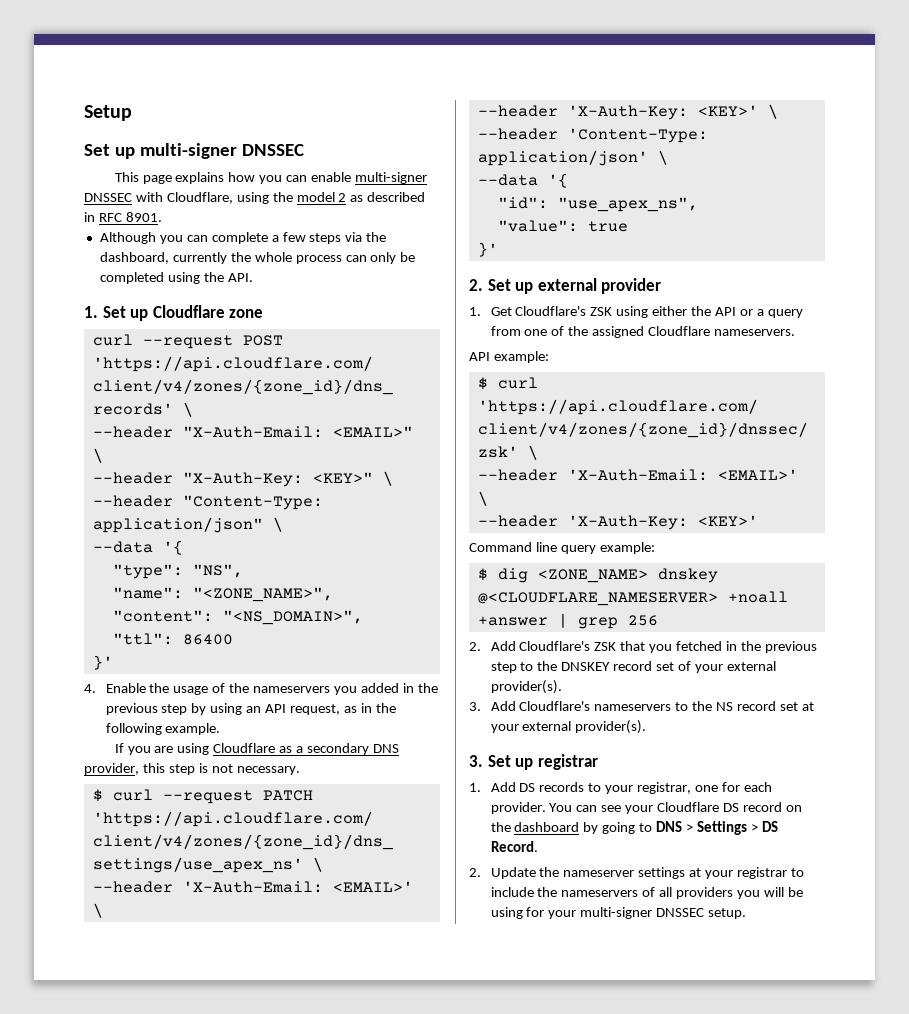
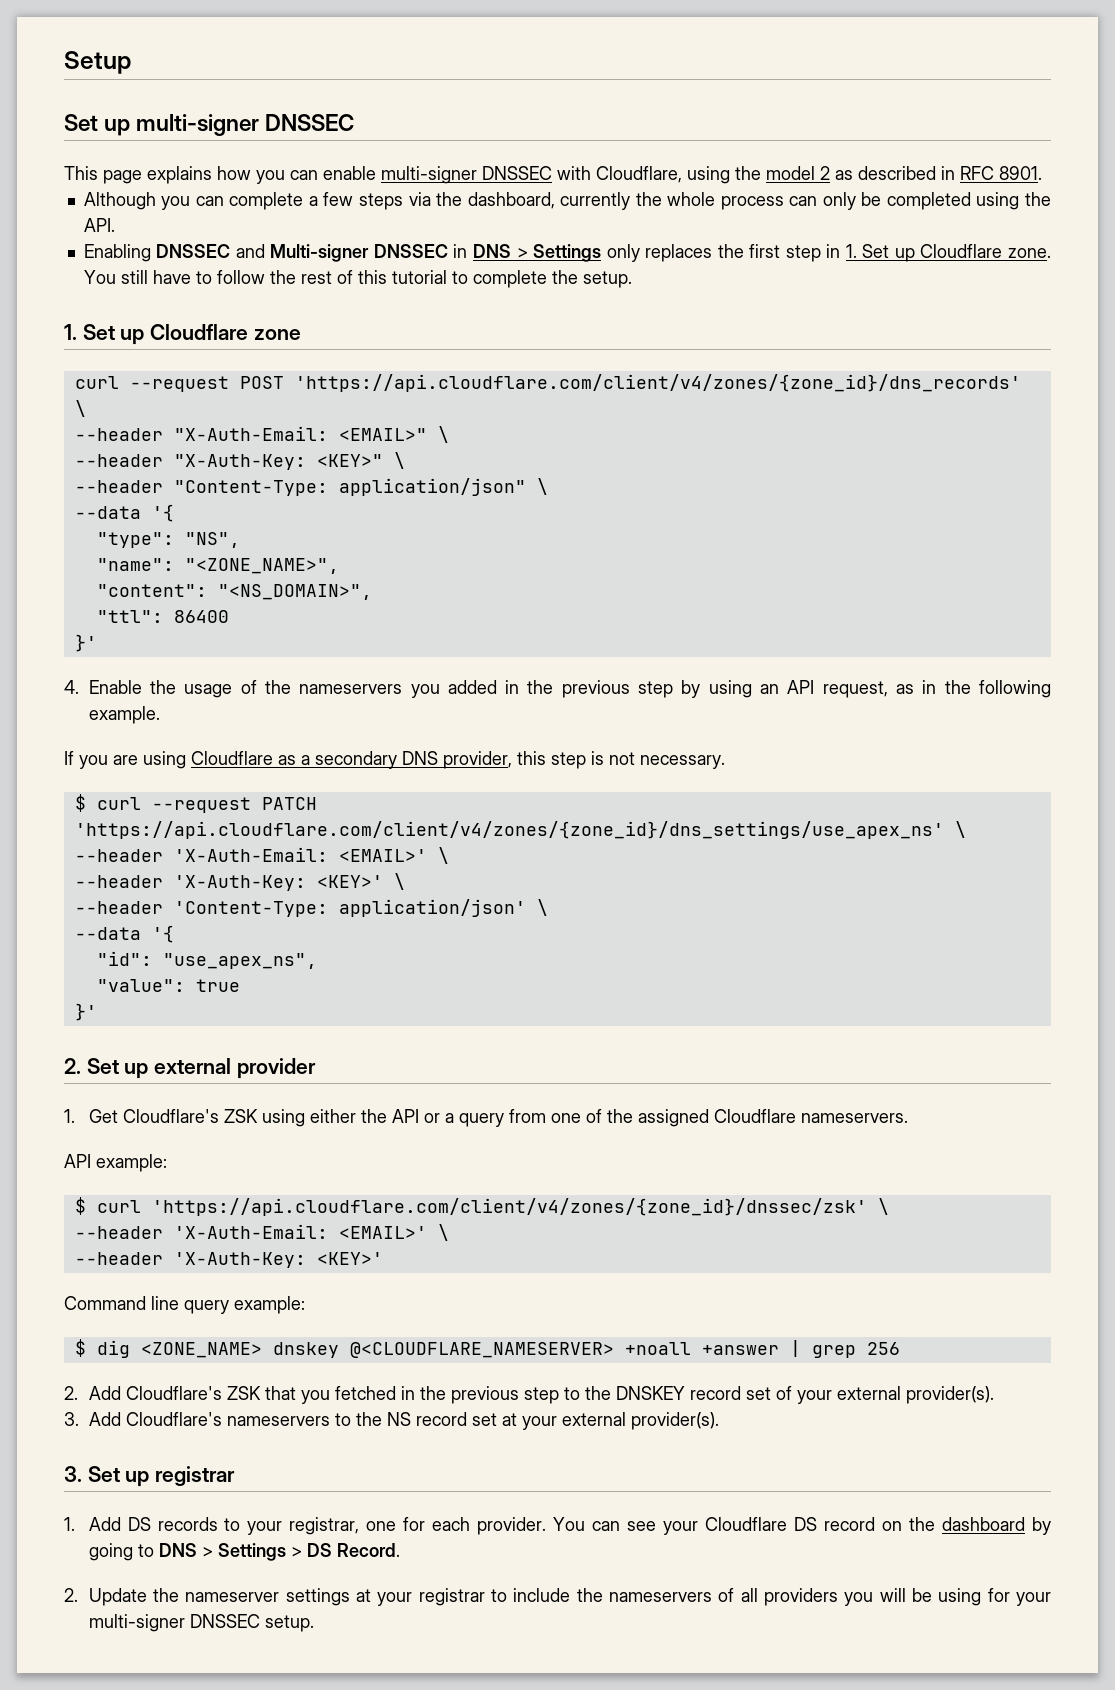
+ Enabling DNSSEC and Multi-signer DNSSEC in DNS > Settings only replaces the first step in 1. Set up Cloudflare zone. You still have to follow the rest of this tutorial to complete the setup.

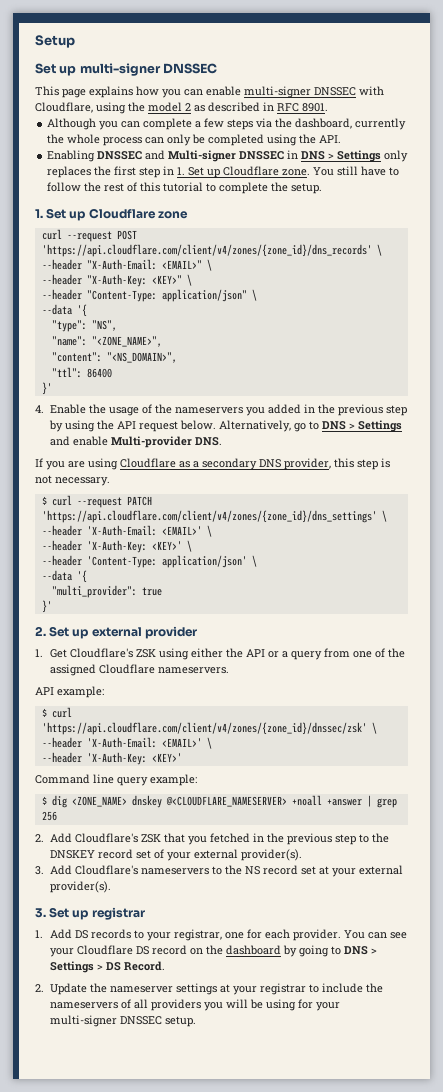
- 4. Enable the usage of the nameservers you added in the previous step by using an API request, as in the following example.
+ 4. Enable the usage of the nameservers you added in the previous step by using the API request below. Alternatively, go to DNS > Settings and enable Multi-provider DNS.
- $ curl --request PATCH 'https://api.cloudflare.com/client/v4/zones/{zone_id}/dns_settings/use_apex_ns' \
+ $ curl --request PATCH 'https://api.cloudflare.com/client/v4/zones/{zone_id}/dns_settings' \
- "id": "use_apex_ns",
- "value": true
+ "multi_provider": true

